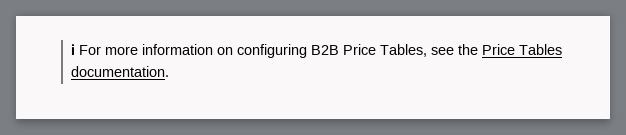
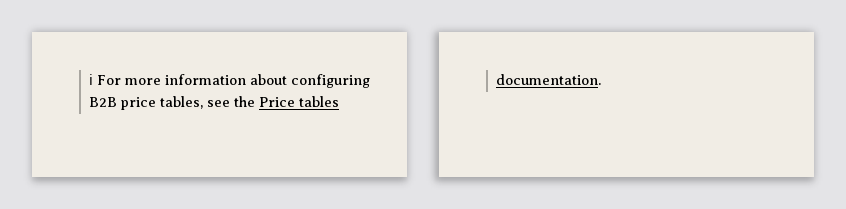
- ℹ For more information on configuring B2B Price Tables, see the Price Tables documentation.
+ ℹ For more information about configuring B2B price tables, see the Price tables documentation.

